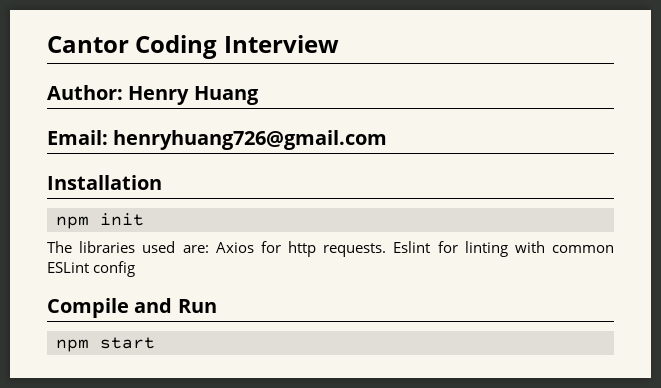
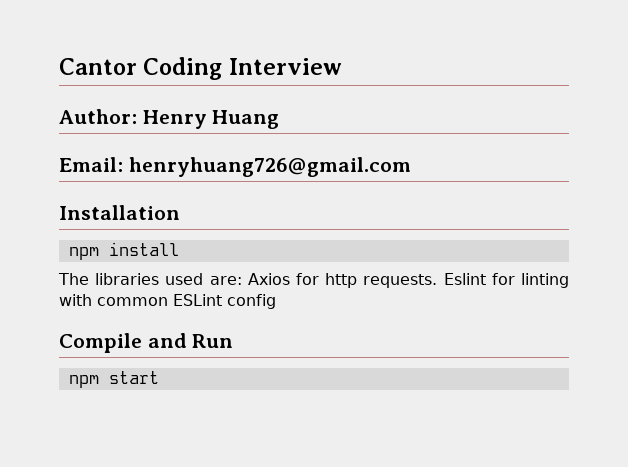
- npm init
+ npm install

